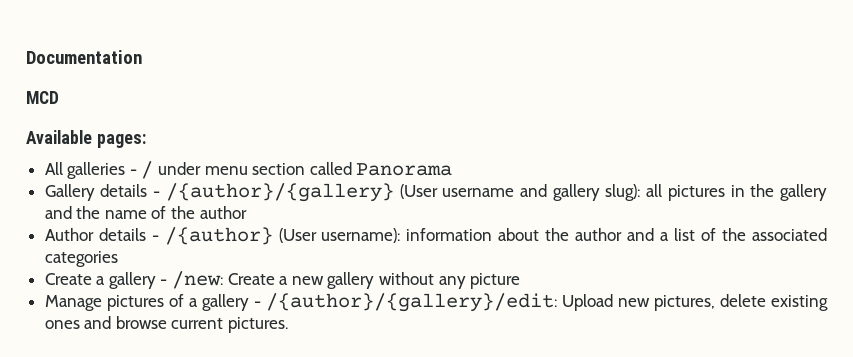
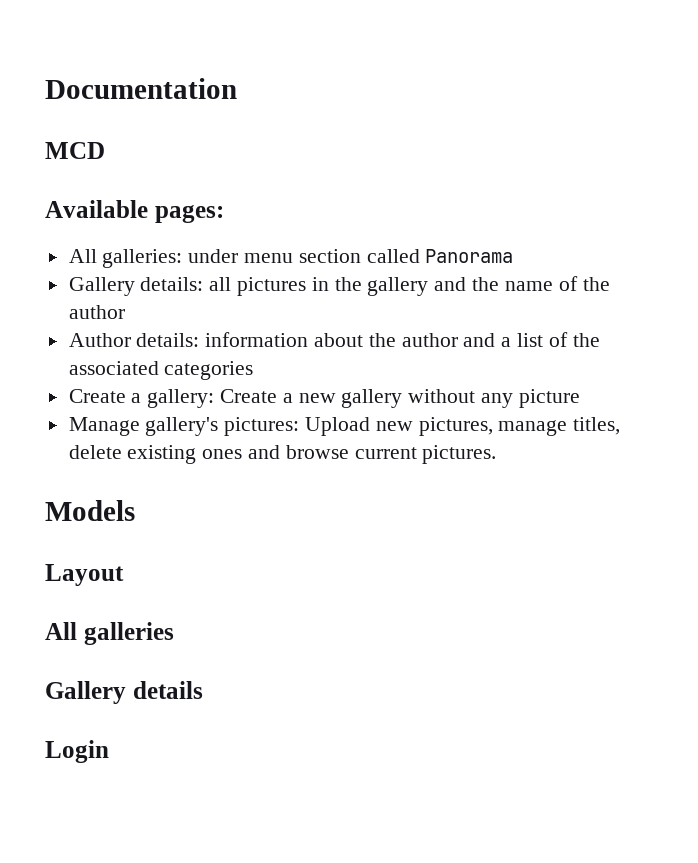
- All galleries - / under menu section called Panorama
+ All galleries: under menu section called Panorama
- Gallery details - /{author}/{gallery} (User username and gallery slug): all pictures in the gallery and the name of the author
+ Gallery details: all pictures in the gallery and the name of the author
- Author details - /{author} (User username): information about the author and a list of the associated categories
+ Author details: information about the author and a list of the associated categories
- Create a gallery - /new: Create a new gallery without any picture
+ Create a gallery: Create a new gallery without any picture
- Manage pictures of a gallery - /{author}/{gallery}/edit: Upload new pictures, delete existing ones and browse current pictures.
+ Manage gallery's pictures: Upload new pictures, manage titles, delete existing ones and browse current pictures.
+ Models
+ Layout
+ All galleries
+ Gallery details
+ Login

